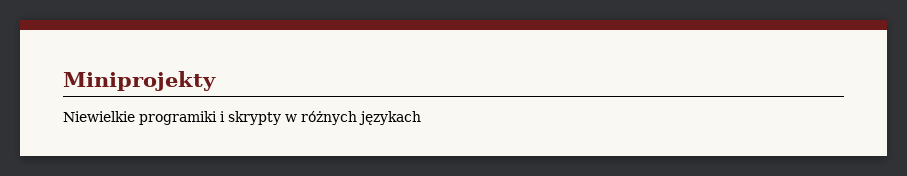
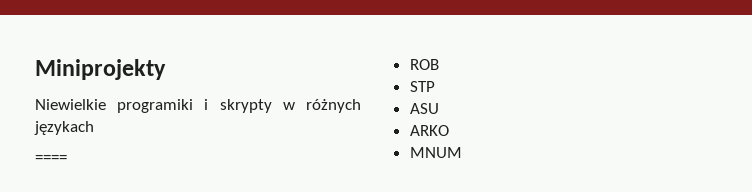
+ ====
+ ROB
+ STP
+ ASU
+ ARKO
+ MNUM

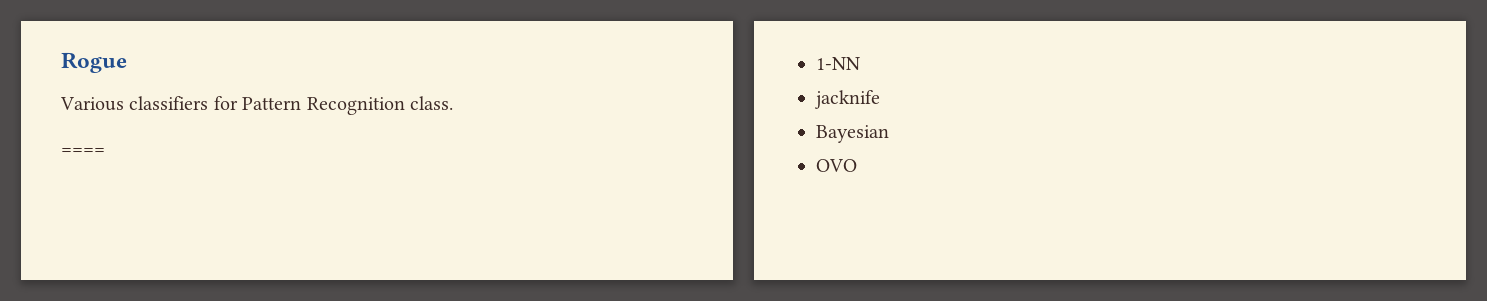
- Miniprojekty
- Niewielkie programiki i skrypty w różnych językach
+ Rogue
+ Various classifiers for Pattern Recognition class.
  ====
- ROB
- STP
- ASU
- ARKO
- MNUM
+ 1-NN
+ jacknife
+ Bayesian
+ OVO

